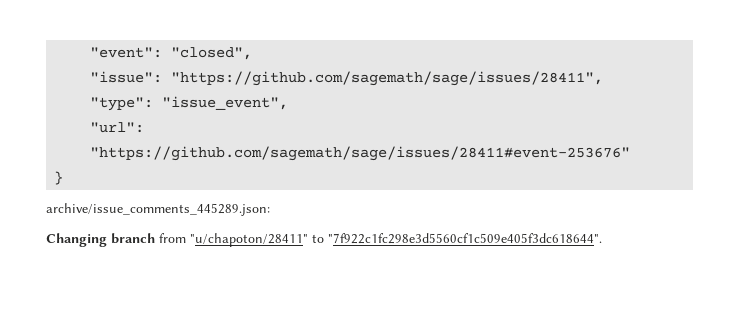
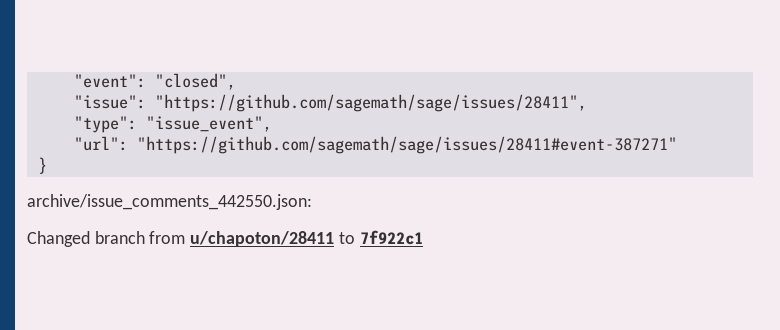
- "url": "https://github.com/sagemath/sage/issues/28411#event-253676"
+ "url": "https://github.com/sagemath/sage/issues/28411#event-387271"
- archive/issue_comments_445289.json:
- Changing branch from "u/chapoton/28411" to "7f922c1fc298e3d5560cf1c509e405f3dc618644".
+ archive/issue_comments_442550.json:
+ Changed branch from u/chapoton/28411 to 7f922c1

